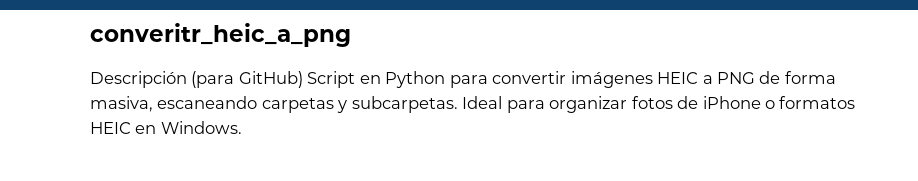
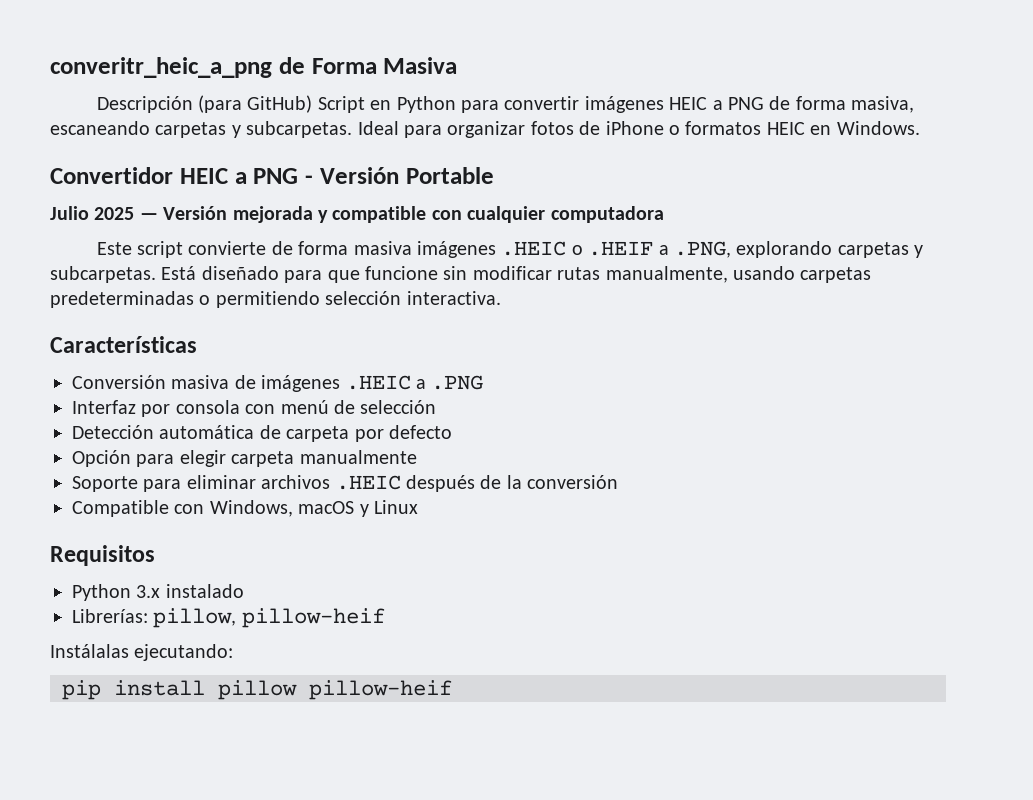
- converitr_heic_a_png
+ converitr_heic_a_png de Forma Masiva
+ Convertidor HEIC a PNG - Versión Portable
+ Julio 2025 — Versión mejorada y compatible con cualquier computadora
+ Este script convierte de forma masiva imágenes .HEIC o .HEIF a .PNG, explorando carpetas y subcarpetas. Está diseñado para que funcione sin modificar rutas manualmente, usando carpetas predeterminadas o permitiendo selección interactiva.
+ Características
+ Conversión masiva de imágenes .HEIC a .PNG
+ Interfaz por consola con menú de selección
+ Detección automática de carpeta por defecto
+ Opción para elegir carpeta manualmente
+ Soporte para eliminar archivos .HEIC después de la conversión
+ Compatible con Windows, macOS y Linux
+ Requisitos
+ Python 3.x instalado
+ Librerías: pillow, pillow-heif
+ Instálalas ejecutando:
+ pip install pillow pillow-heif

